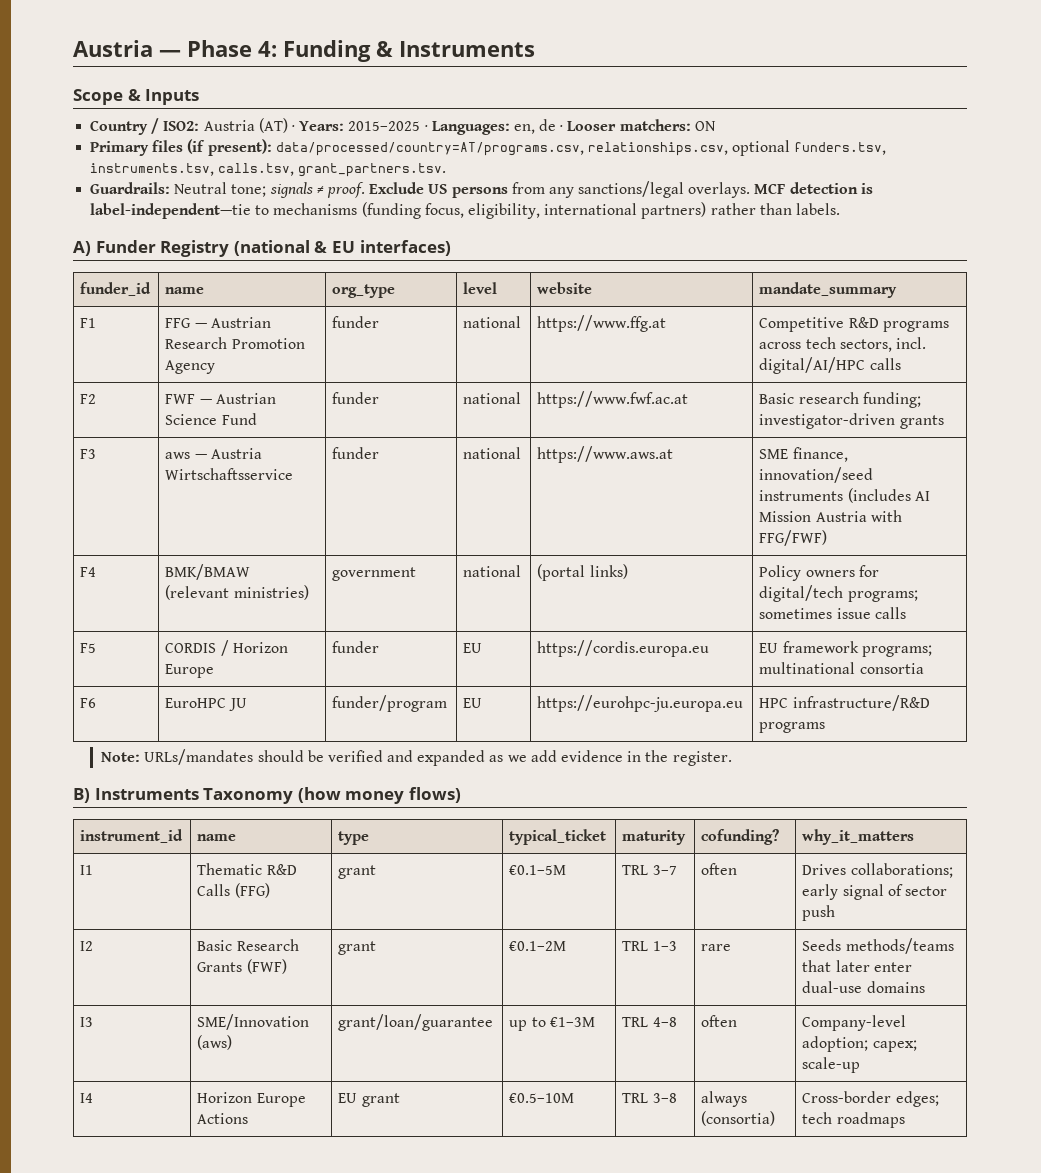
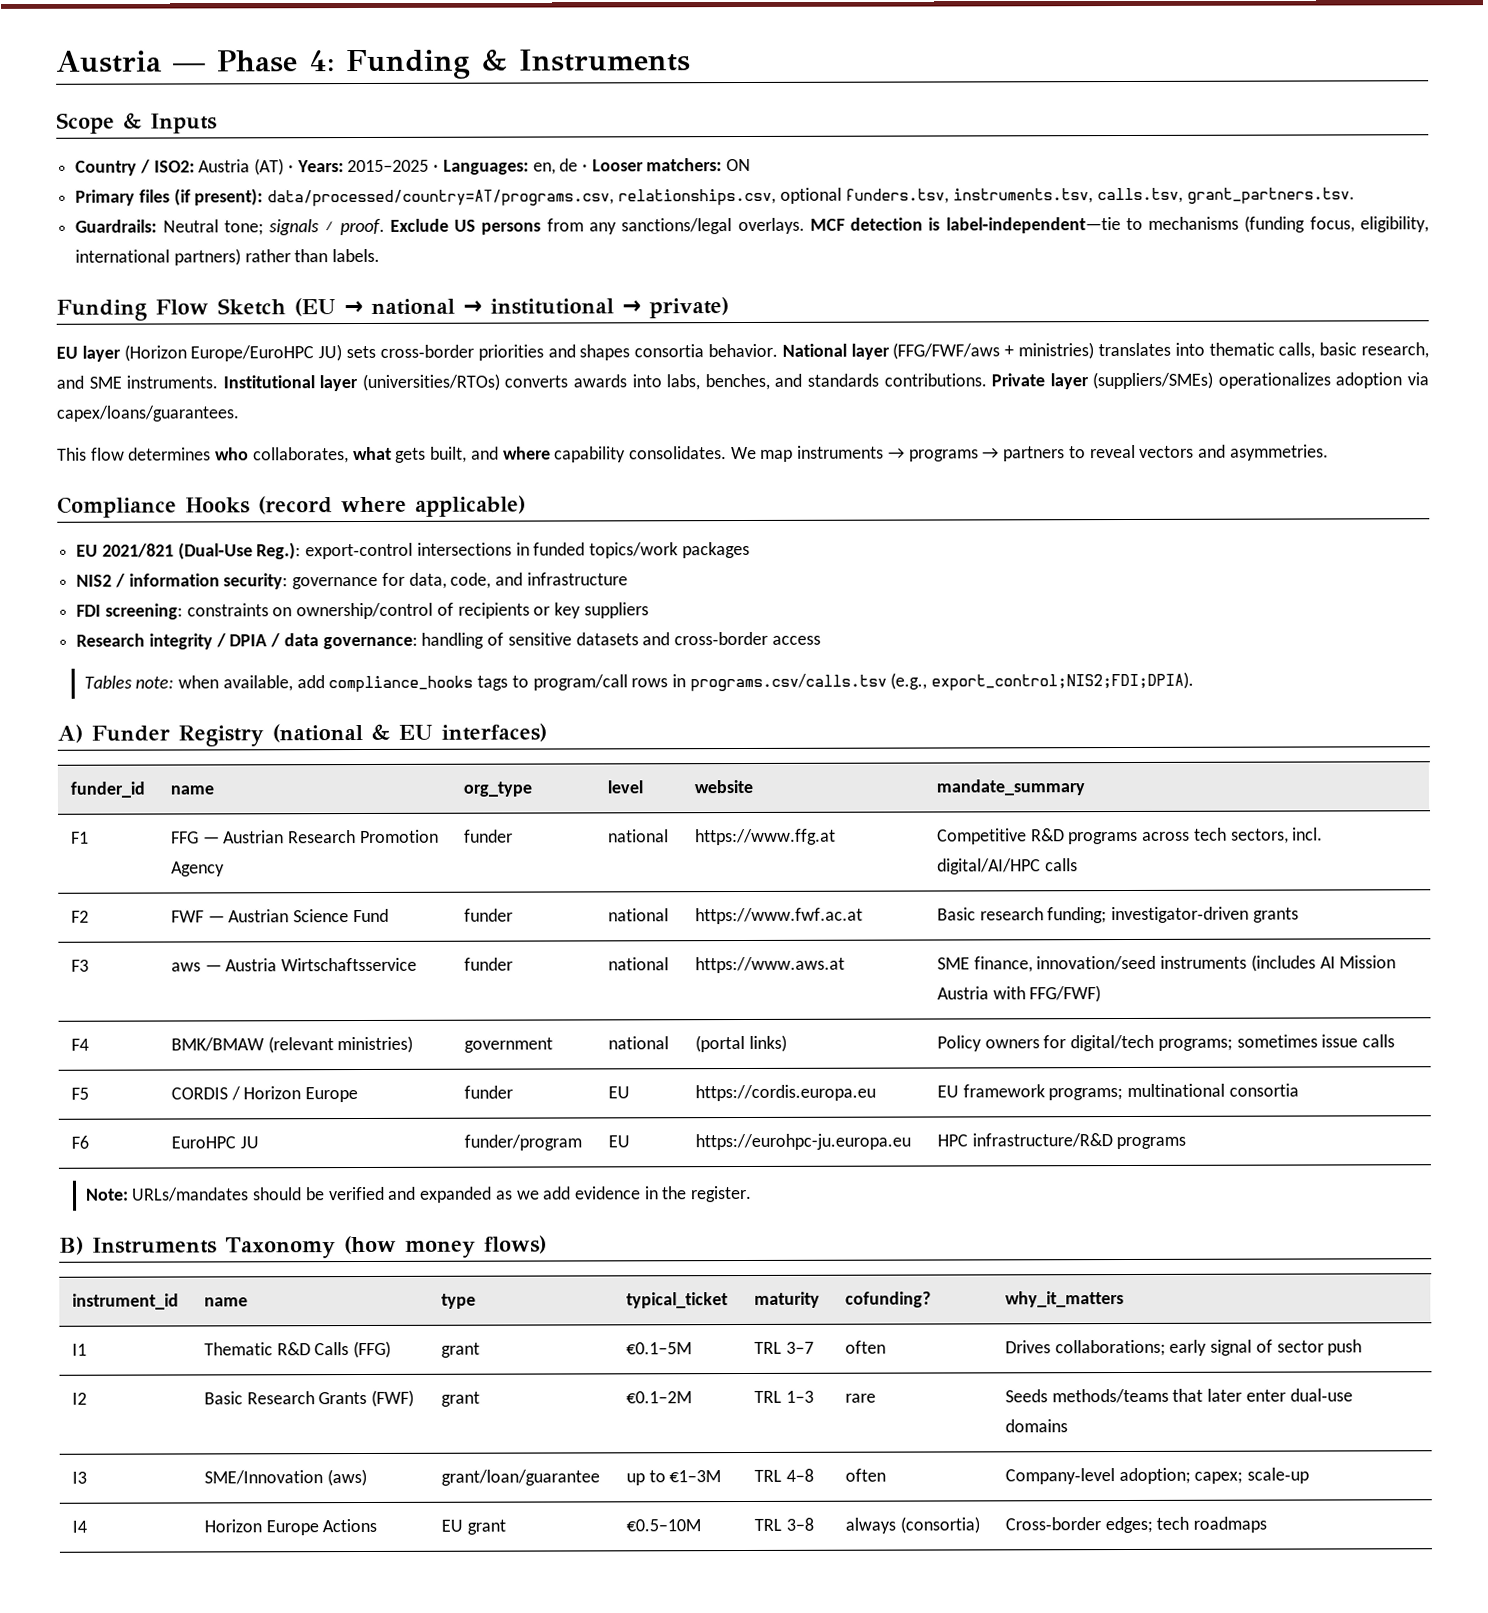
+ Funding Flow Sketch (EU → national → institutional → private)
+ EU layer (Horizon Europe/EuroHPC JU) sets cross‑border priorities and shapes consortia behavior. National layer (FFG/FWF/aws + ministries) translates into thematic calls, basic research, and SME instruments. Institutional layer (universities/RTOs) converts awards into labs, benches, and standards contributions. Private layer (suppliers/SMEs) operationalizes adoption via capex/loans/guarantees.
+ This flow determines who collaborates, what gets built, and where capability consolidates. We map instruments → programs → partners to reveal vectors and asymmetries.
+ Compliance Hooks (record where applicable)
+ EU 2021/821 (Dual‑Use Reg.): export‑control intersections in funded topics/work packages
+ NIS2 / information security: governance for data, code, and infrastructure
+ FDI screening: constraints on ownership/control of recipients or key suppliers
+ Research integrity / DPIA / data governance: handling of sensitive datasets and cross‑border access
+ Tables note: when available, add compliance_hooks tags to program/call rows in programs.csv/calls.tsv (e.g., export_control;NIS2;FDI;DPIA).

